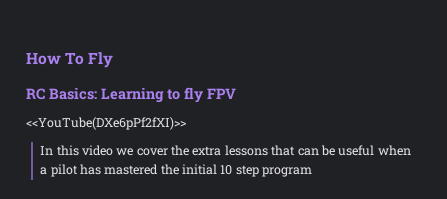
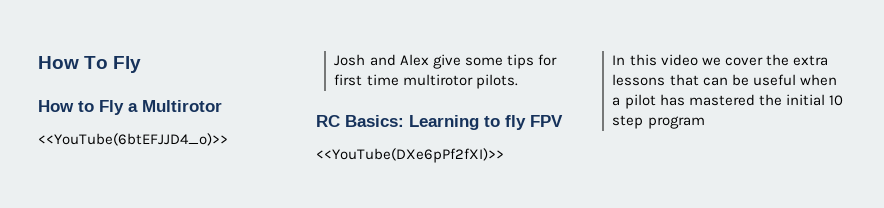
+ How to Fly a Multirotor
+ <<YouTube(6btEFJJD4_o)>>
+ Josh and Alex give some tips for first time multirotor pilots.

